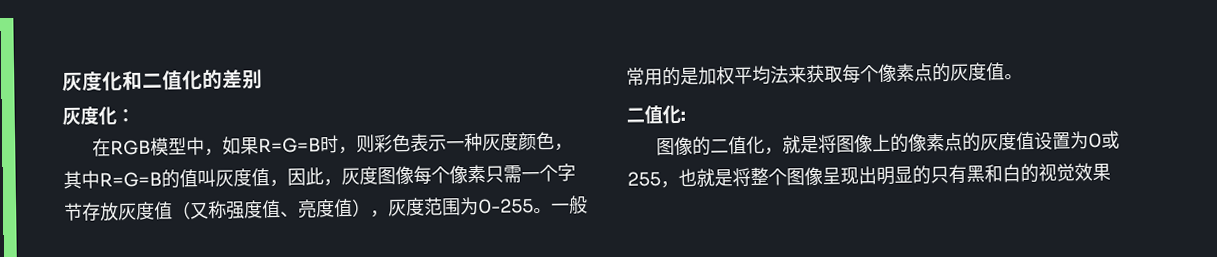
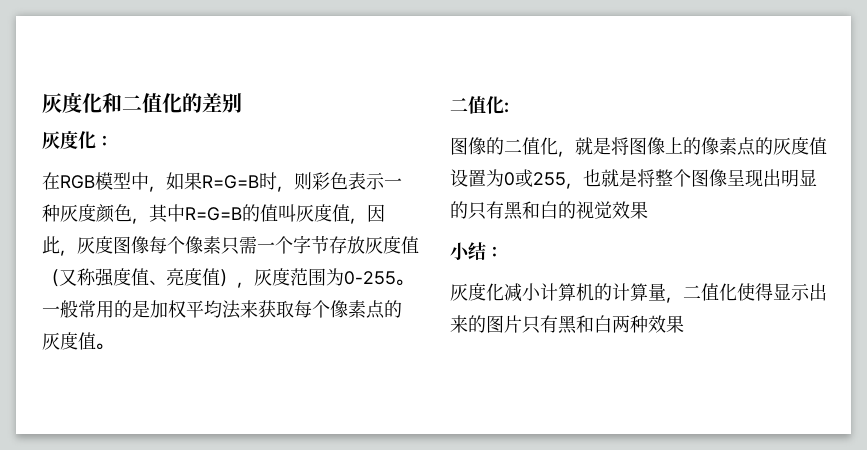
+ 小结：
+ 灰度化减小计算机的计算量，二值化使得显示出来的图片只有黑和白两种效果

